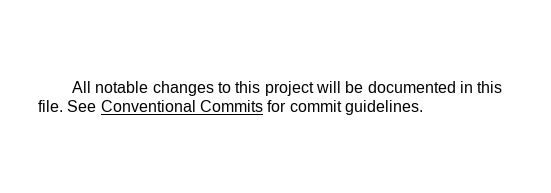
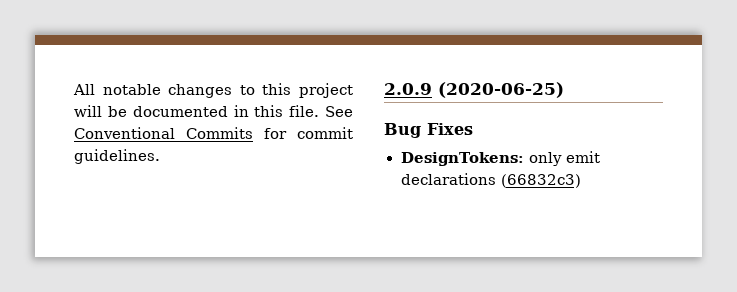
+ 2.0.9 (2020-06-25)
+ Bug Fixes
+ DesignTokens: only emit declarations (66832c3)

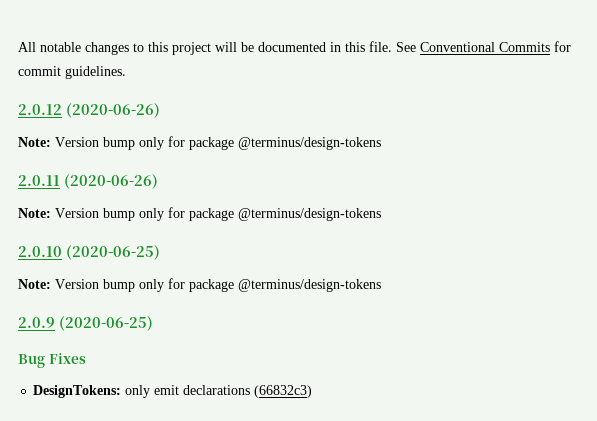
+ 2.0.12 (2020-06-26)
+ Note: Version bump only for package @terminus/design-tokens
+ 2.0.11 (2020-06-26)
+ Note: Version bump only for package @terminus/design-tokens
+ 2.0.10 (2020-06-25)
+ Note: Version bump only for package @terminus/design-tokens

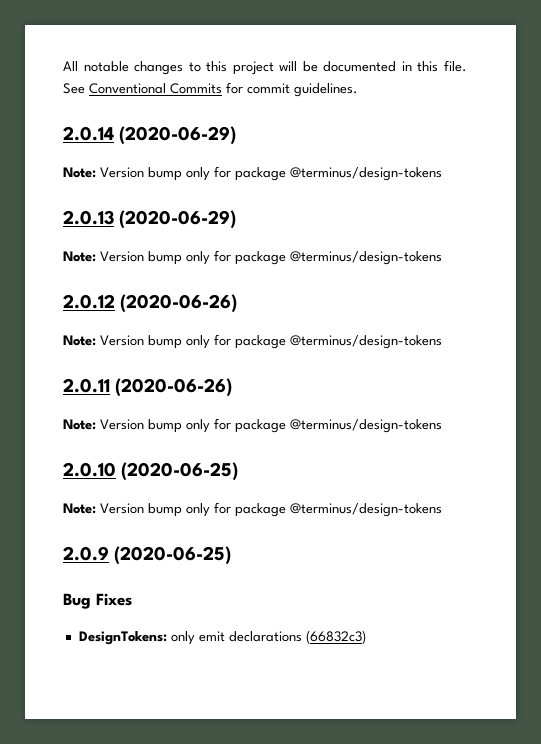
+ 2.0.14 (2020-06-29)
+ Note: Version bump only for package @terminus/design-tokens
+ 2.0.13 (2020-06-29)
+ Note: Version bump only for package @terminus/design-tokens

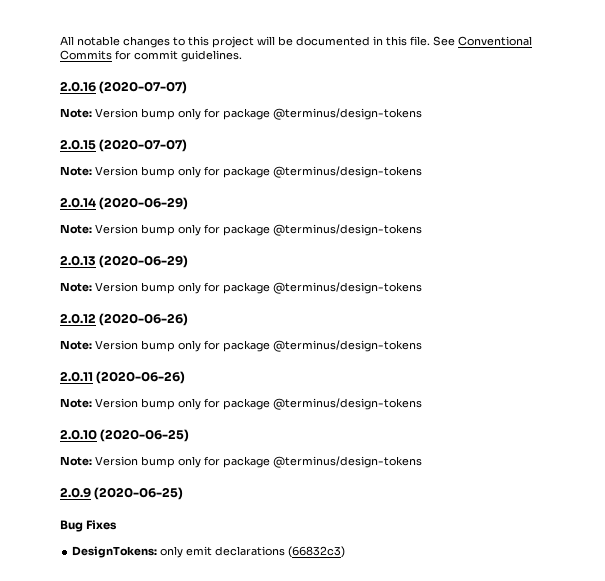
+ 2.0.16 (2020-07-07)
+ Note: Version bump only for package @terminus/design-tokens
+ 2.0.15 (2020-07-07)
+ Note: Version bump only for package @terminus/design-tokens

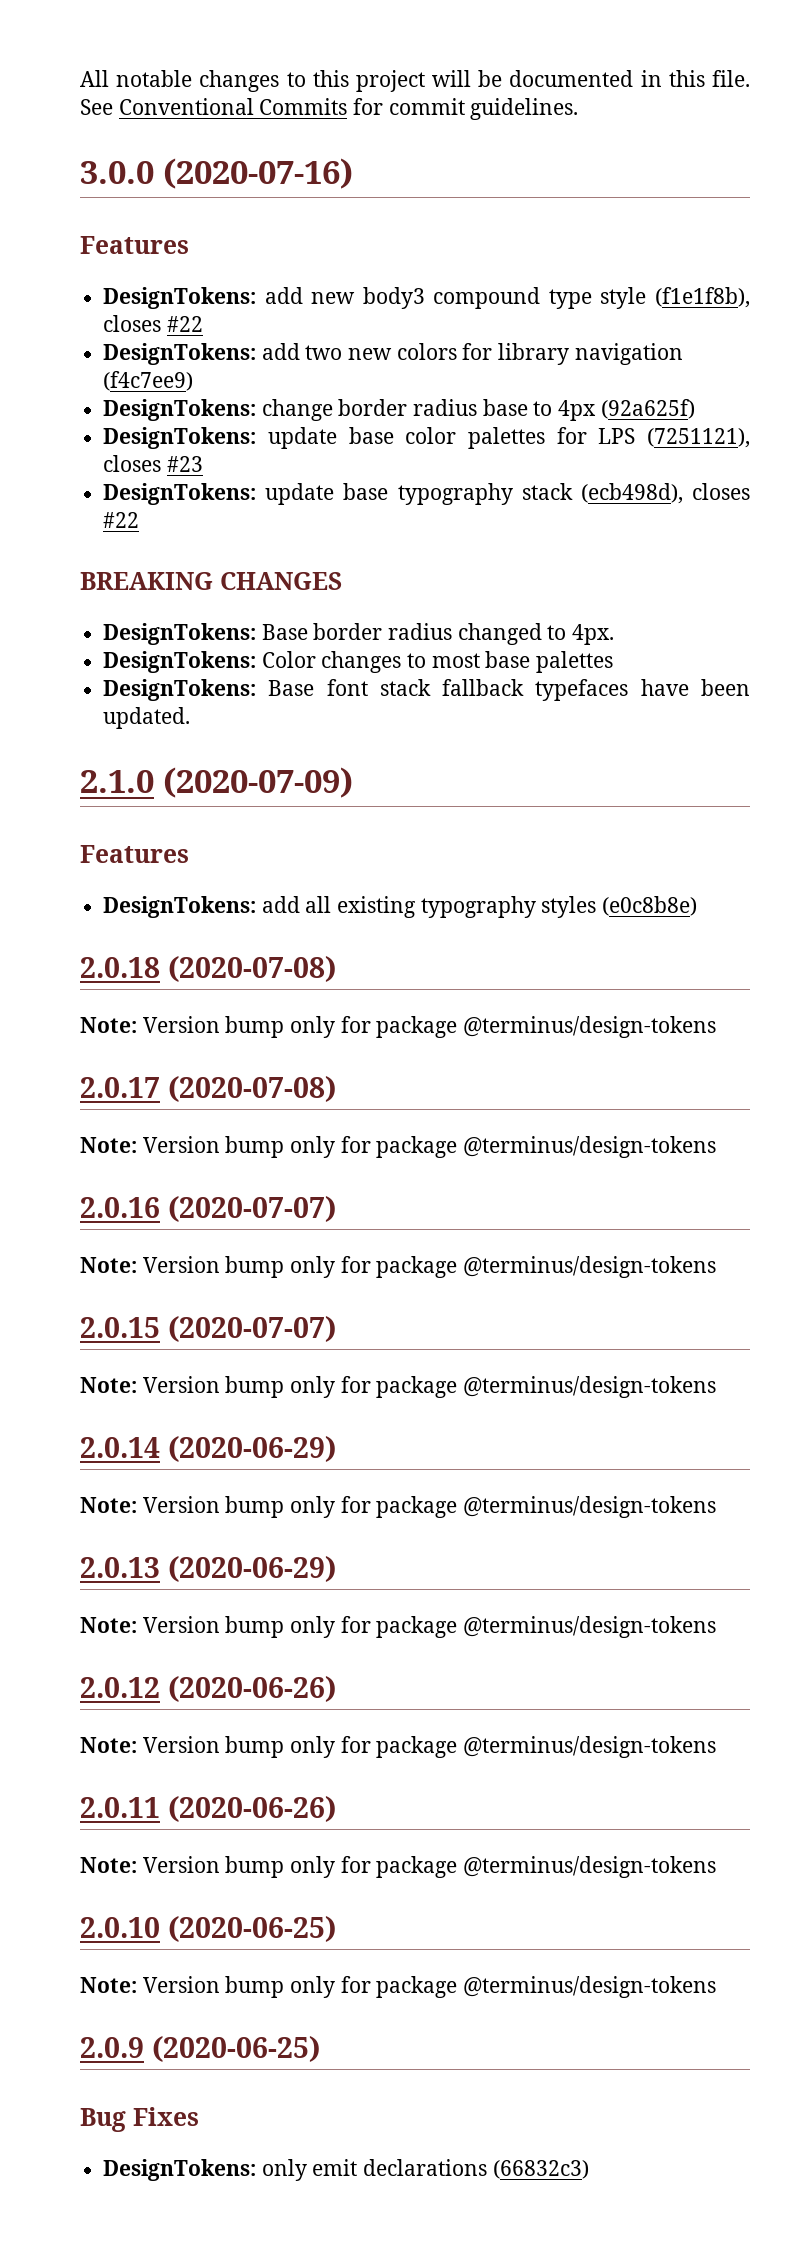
+ 3.0.0 (2020-07-16)
+ Features
+ DesignTokens: add new body3 compound type style (f1e1f8b), closes #22
+ DesignTokens: add two new colors for library navigation (f4c7ee9)
+ DesignTokens: change border radius base to 4px (92a625f)
+ DesignTokens: update base color palettes for LPS (7251121), closes #23
+ DesignTokens: update base typography stack (ecb498d), closes #22
+ BREAKING CHANGES
+ DesignTokens: Base border radius changed to 4px.
+ DesignTokens: Color changes to most base palettes
+ DesignTokens: Base font stack fallback typefaces have been updated.
+ 2.1.0 (2020-07-09)
+ Features
+ DesignTokens: add all existing typography styles (e0c8b8e)
+ 2.0.18 (2020-07-08)
+ Note: Version bump only for package @terminus/design-tokens
+ 2.0.17 (2020-07-08)
+ Note: Version bump only for package @terminus/design-tokens

